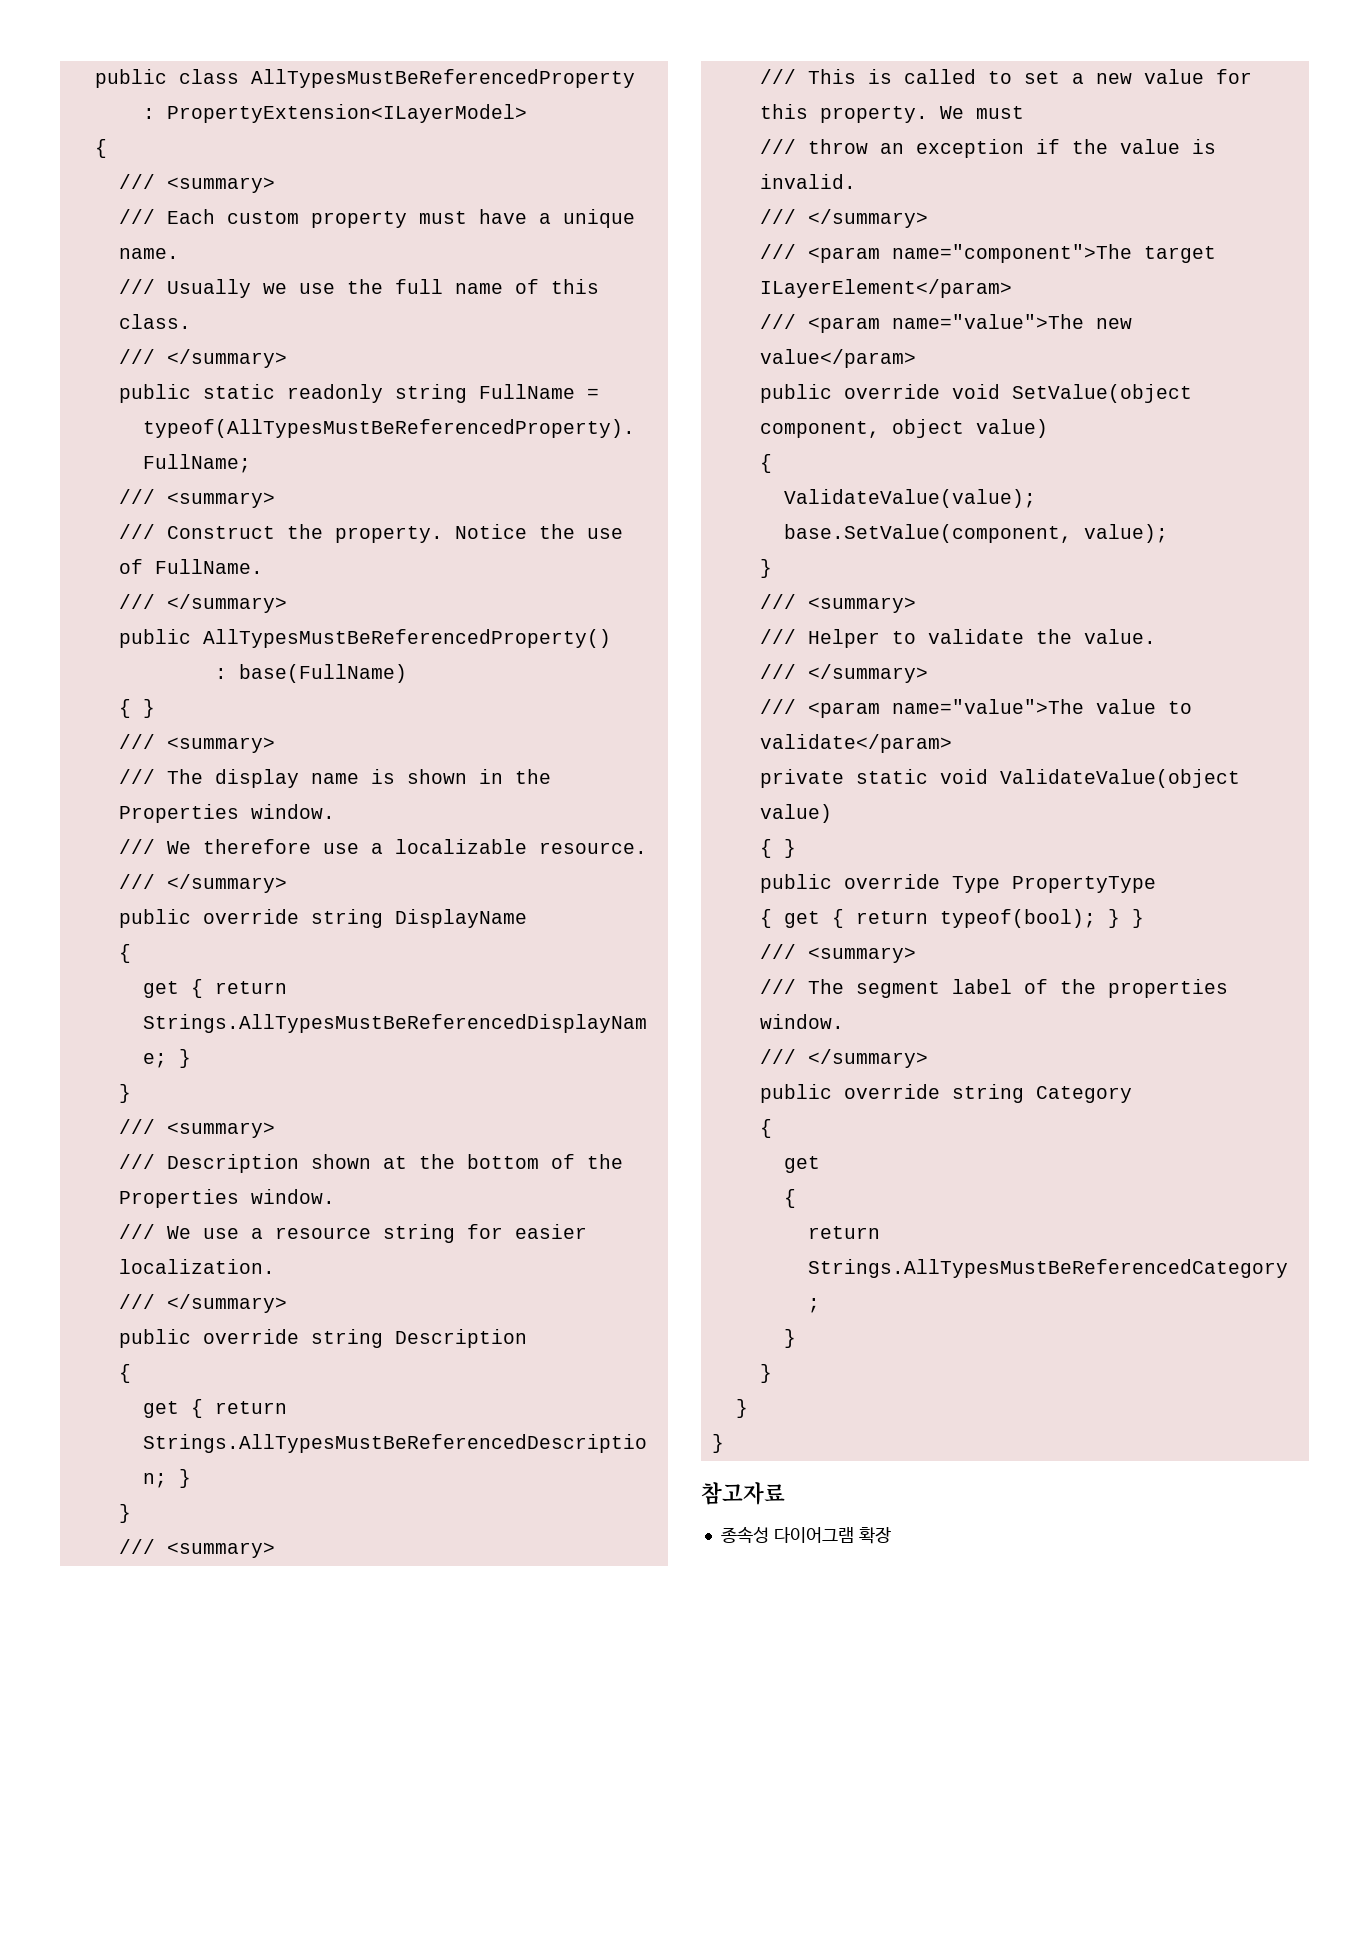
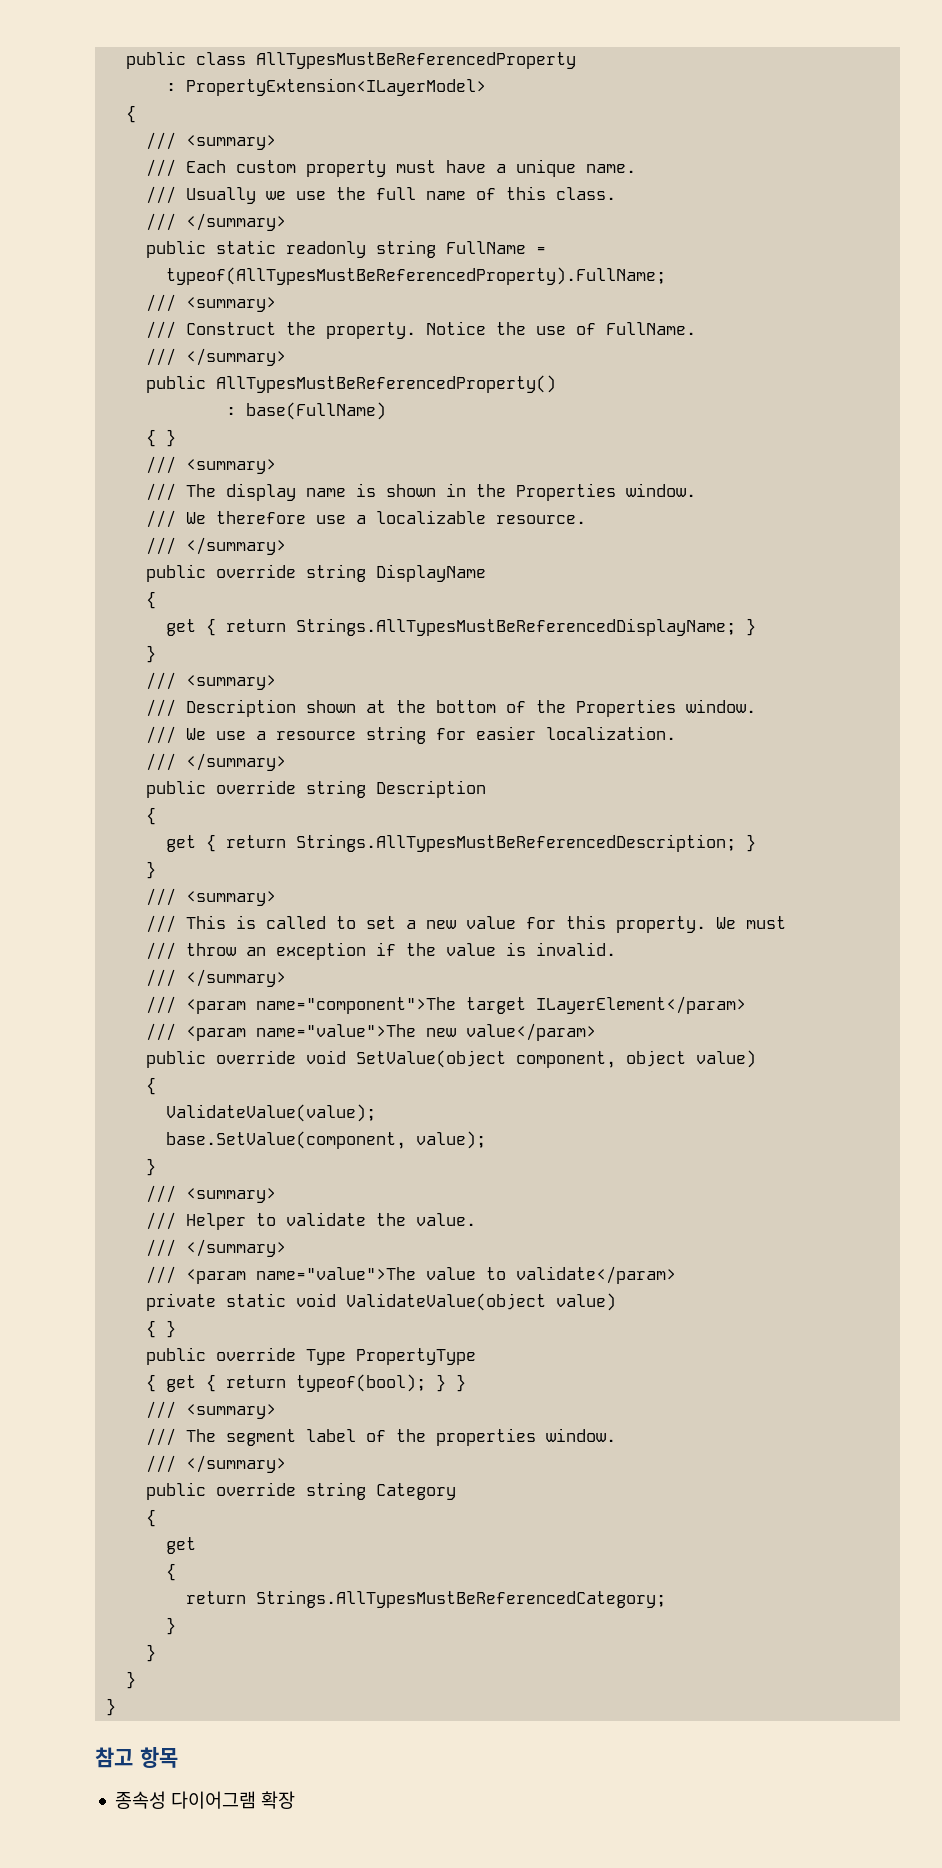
- 참고자료
+ 참고 항목

